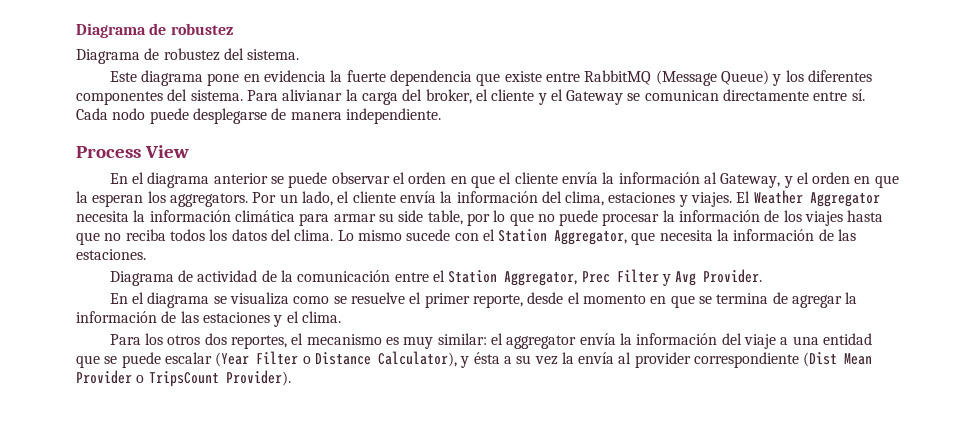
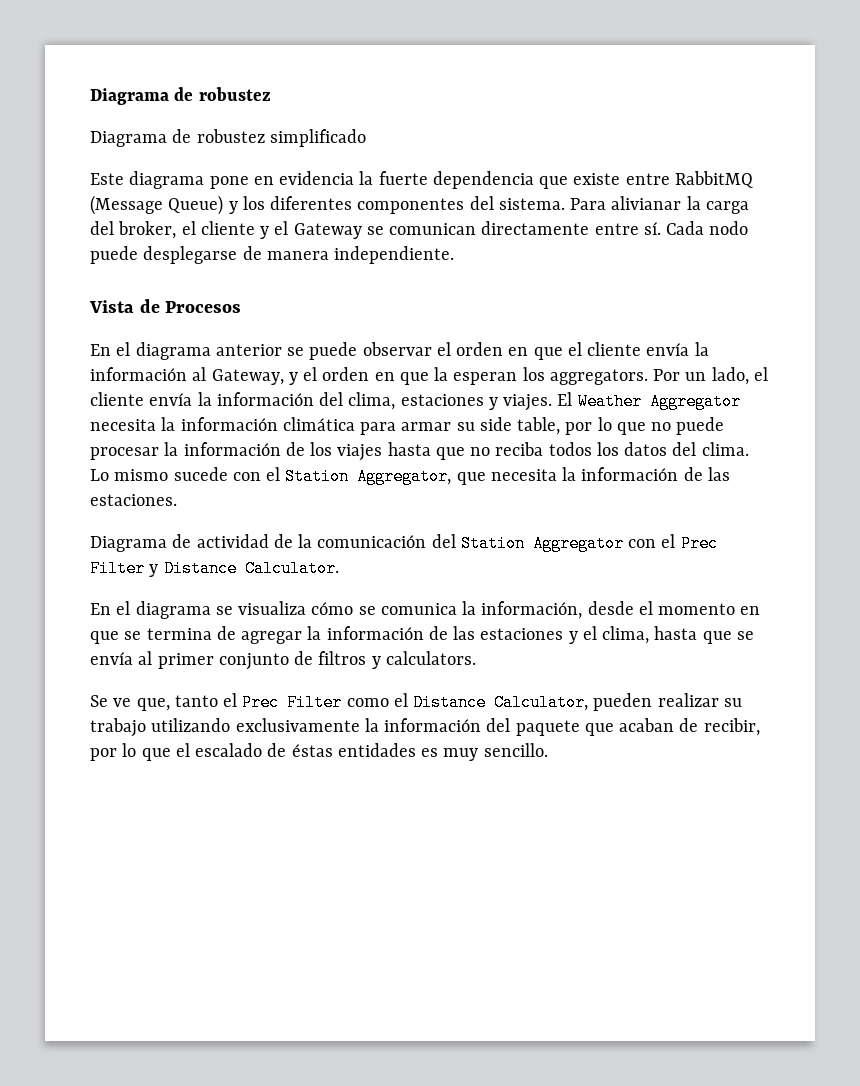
- Diagrama de robustez del sistema.
+ Diagrama de robustez simplificado
- Process View
+ Vista de Procesos
- Diagrama de actividad de la comunicación entre el Station Aggregator, Prec Filter y Avg Provider.
+ Diagrama de actividad de la comunicación del Station Aggregator con el Prec Filter y Distance Calculator.
- En el diagrama se visualiza como se resuelve el primer reporte, desde el momento en que se termina de agregar la información de las estaciones y el clima.
- Para los otros dos reportes, el mecanismo es muy similar: el aggregator envía la información del viaje a una entidad que se puede escalar (Year Filter o Distance Calculator), y ésta a su vez la envía al provider correspondiente (Dist Mean Provider o TripsCount Provider).
+ En el diagrama se visualiza cómo se comunica la información, desde el momento en que se termina de agregar la información de las estaciones y el clima, hasta que se envía al primer conjunto de filtros y calculators.
+ Se ve que, tanto el Prec Filter como el Distance Calculator, pueden realizar su trabajo utilizando exclusivamente la información del paquete que acaban de recibir, por lo que el escalado de éstas entidades es muy sencillo.

